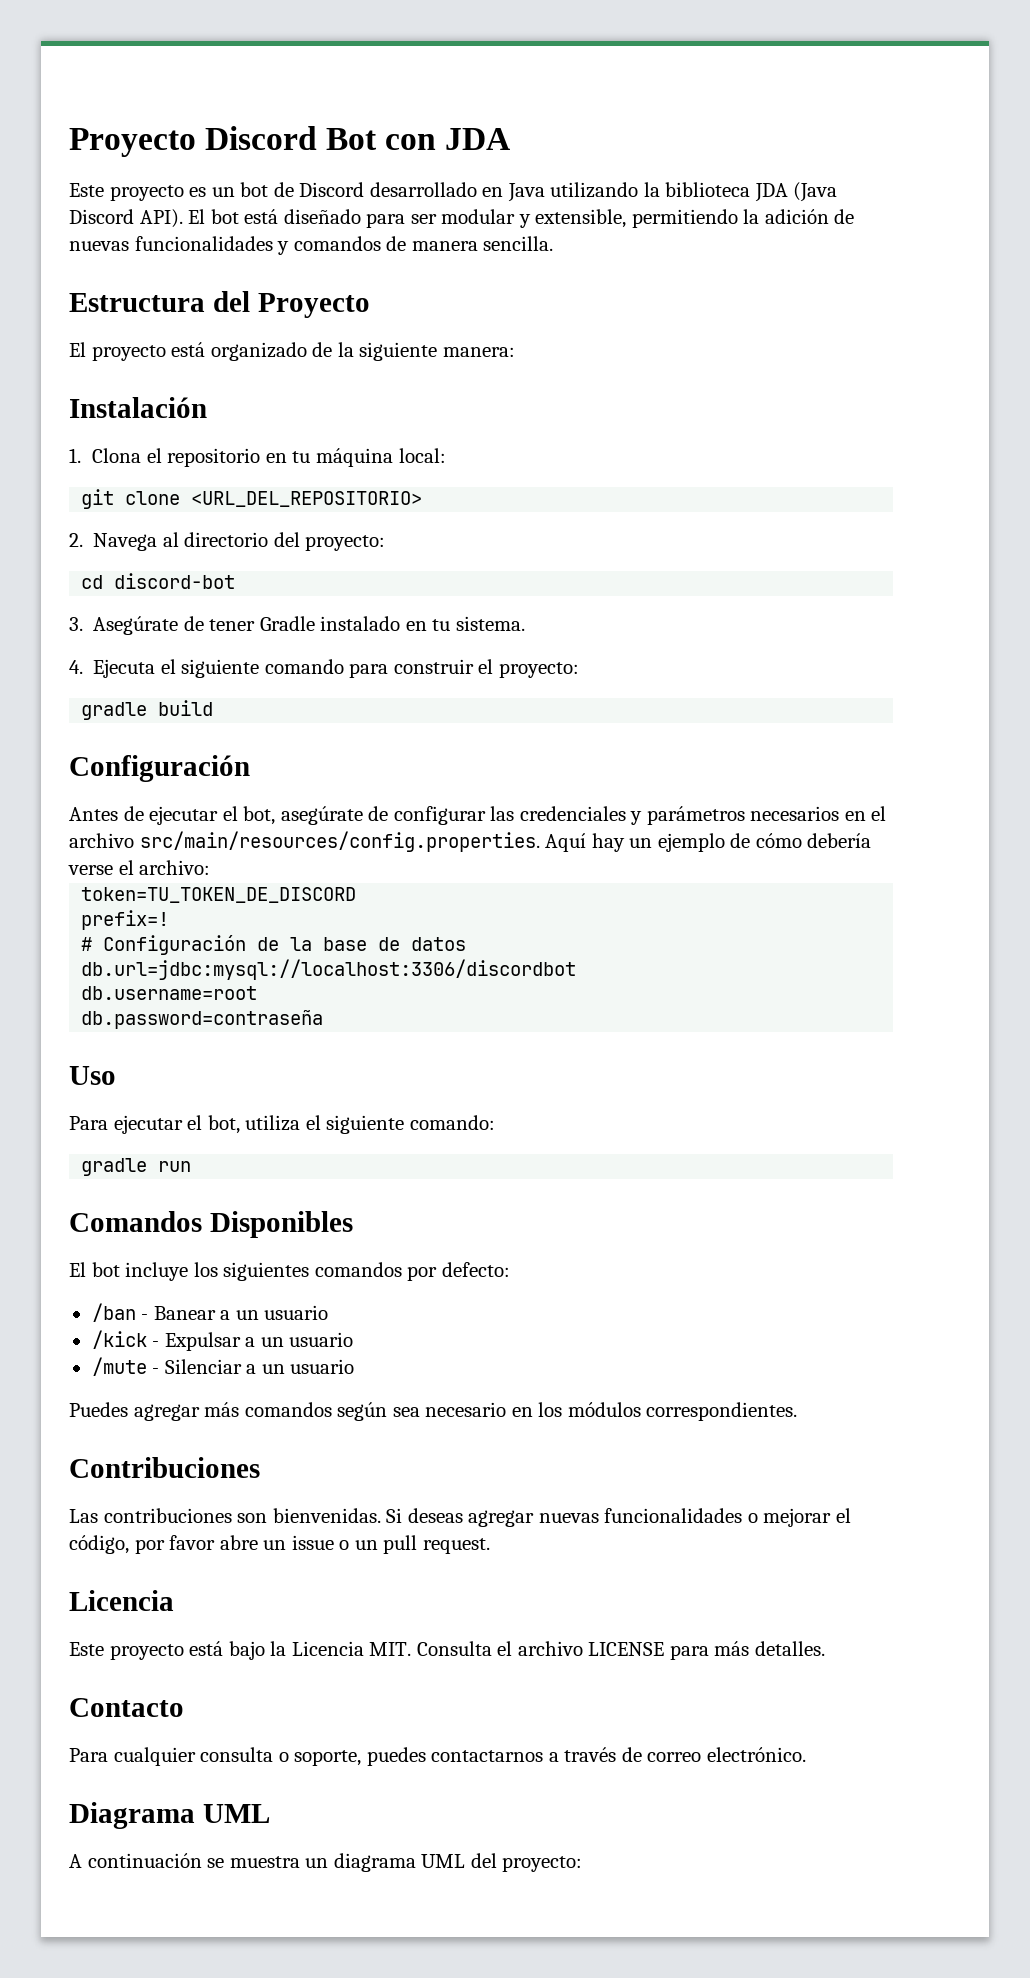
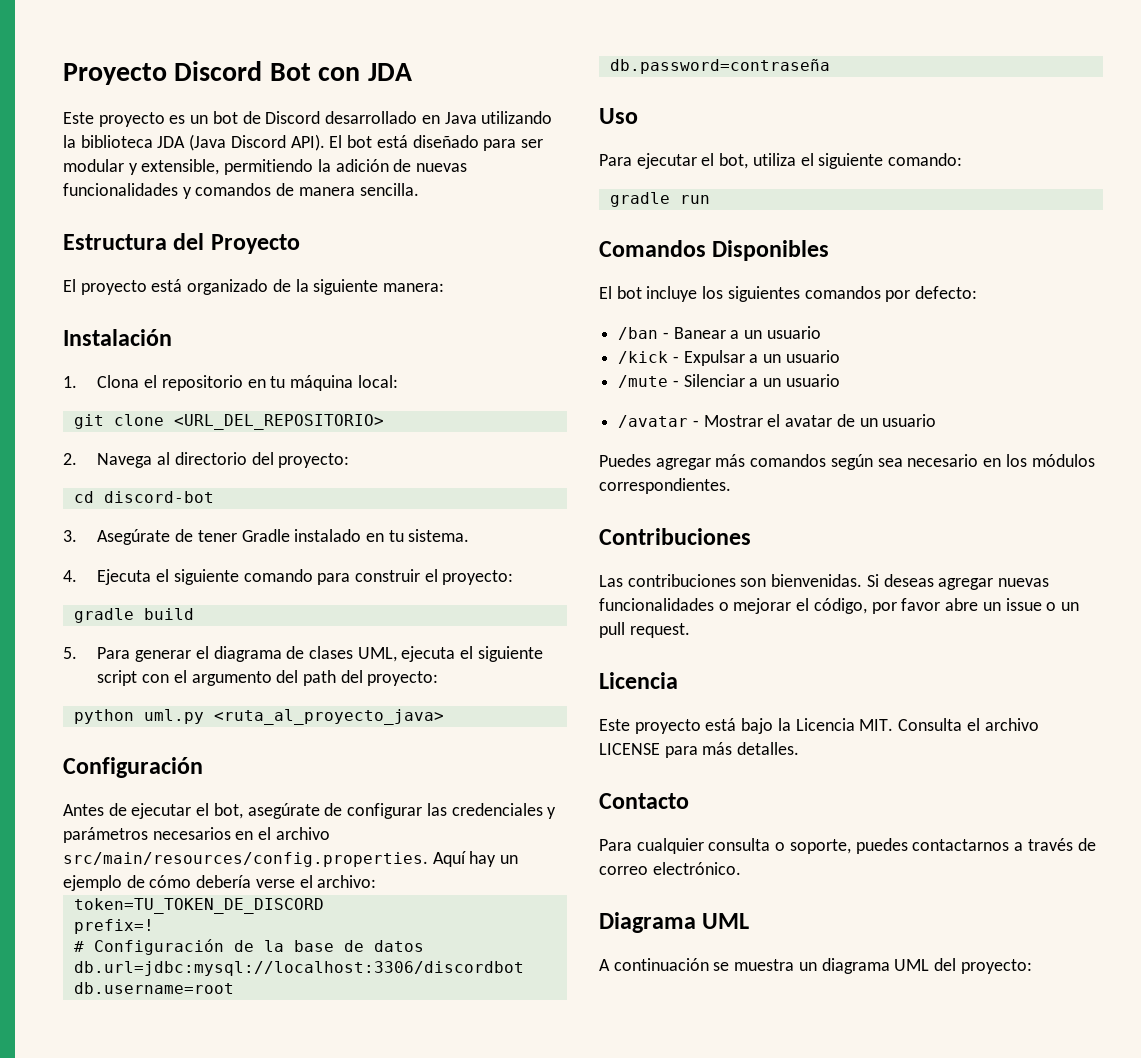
+ 5. Para generar el diagrama de clases UML, ejecuta el siguiente script con el argumento del path del proyecto:
+ python uml.py <ruta_al_proyecto_java>
+ /avatar - Mostrar el avatar de un usuario

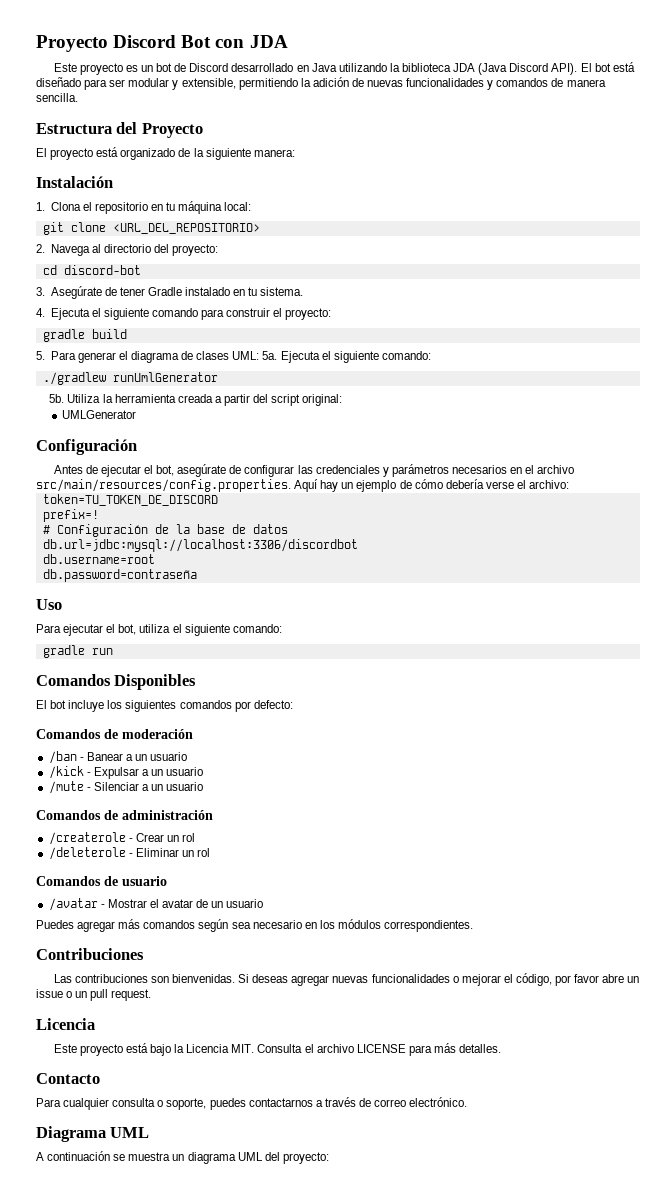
- 5. Para generar el diagrama de clases UML, ejecuta el siguiente script con el argumento del path del proyecto:
- python uml.py <ruta_al_proyecto_java>
+ 5. Para generar el diagrama de clases UML: 5a. Ejecuta el siguiente comando:
+ ./gradlew runUmlGenerator
+ 5b. Utiliza la herramienta creada a partir del script original:
+ UMLGenerator
+ Comandos de moderación
+ Comandos de administración
+ /createrole - Crear un rol
+ /deleterole - Eliminar un rol
+ Comandos de usuario

